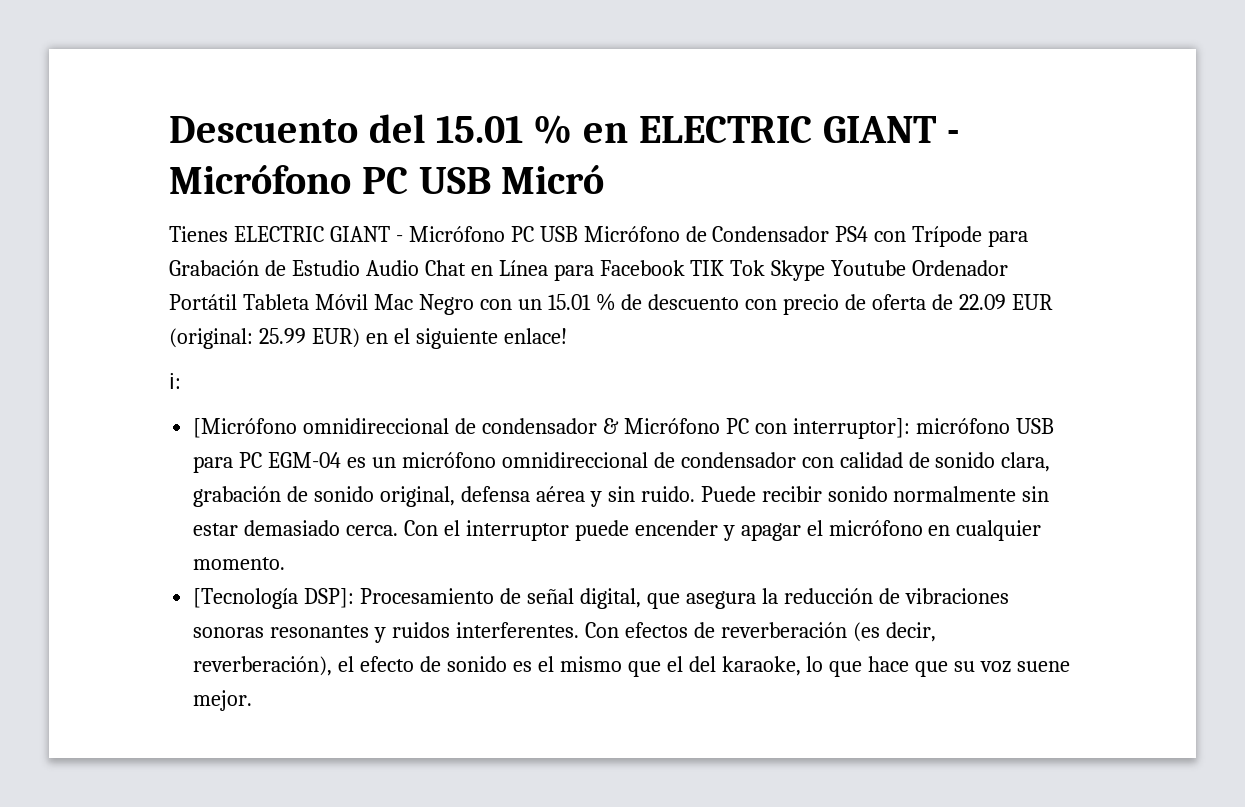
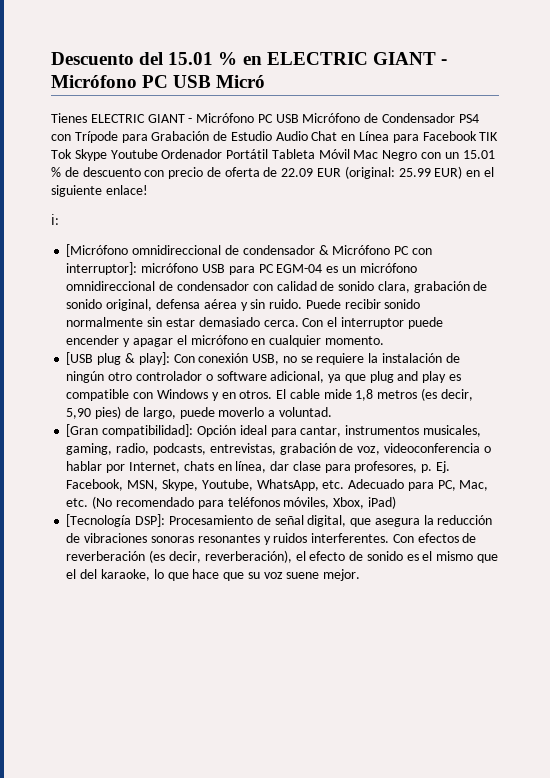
+ [USB plug & play]: Con conexión USB, no se requiere la instalación de ningún otro controlador o software adicional, ya que plug and play es compatible con Windows y en otros. El cable mide 1,8 metros (es decir, 5,90 pies) de largo, puede moverlo a voluntad.
+ [Gran compatibilidad]: Opción ideal para cantar, instrumentos musicales, gaming, radio, podcasts, entrevistas, grabación de voz, videoconferencia o hablar por Internet, chats en línea, dar clase para profesores, p. Ej. Facebook, MSN, Skype, Youtube, WhatsApp, etc. Adecuado para PC, Mac, etc. (No recomendado para teléfonos móviles, Xbox, iPad)

